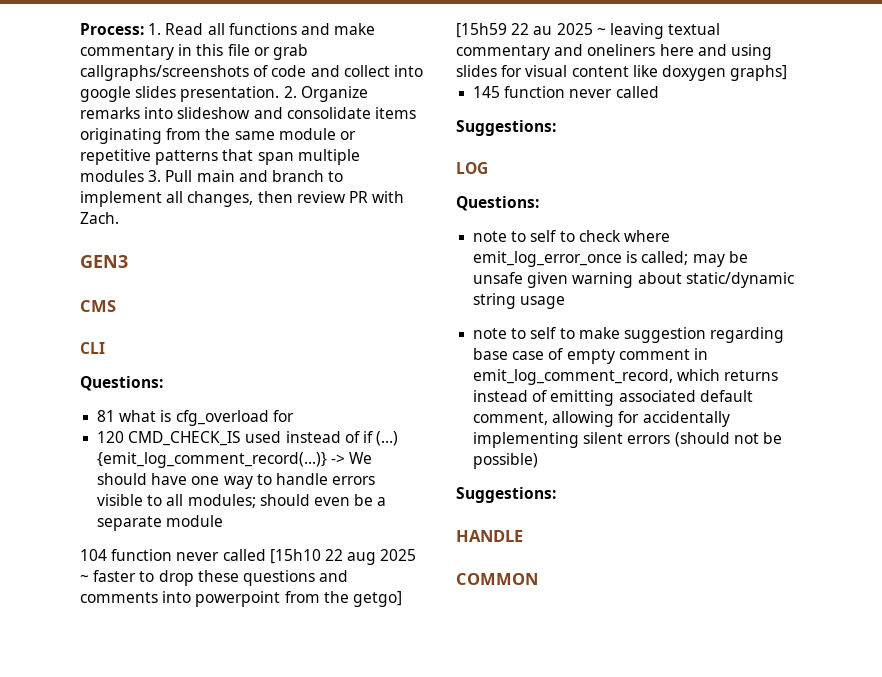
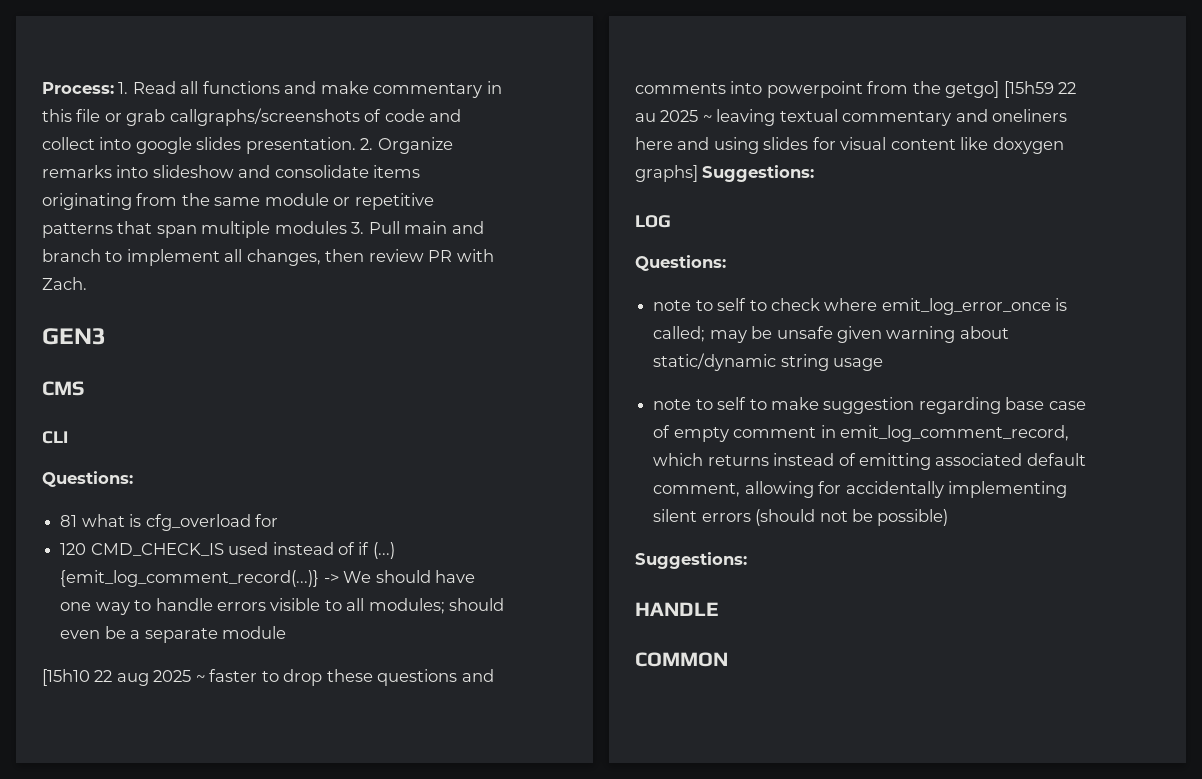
- 104 function never called [15h10 22 aug 2025 ~ faster to drop these questions and comments into powerpoint from the getgo] [15h59 22 au 2025 ~ leaving textual commentary and oneliners here and using slides for visual content like doxygen graphs]
- 145 function never called
- Suggestions:
+ [15h10 22 aug 2025 ~ faster to drop these questions and comments into powerpoint from the getgo] [15h59 22 au 2025 ~ leaving textual commentary and oneliners here and using slides for visual content like doxygen graphs] Suggestions:

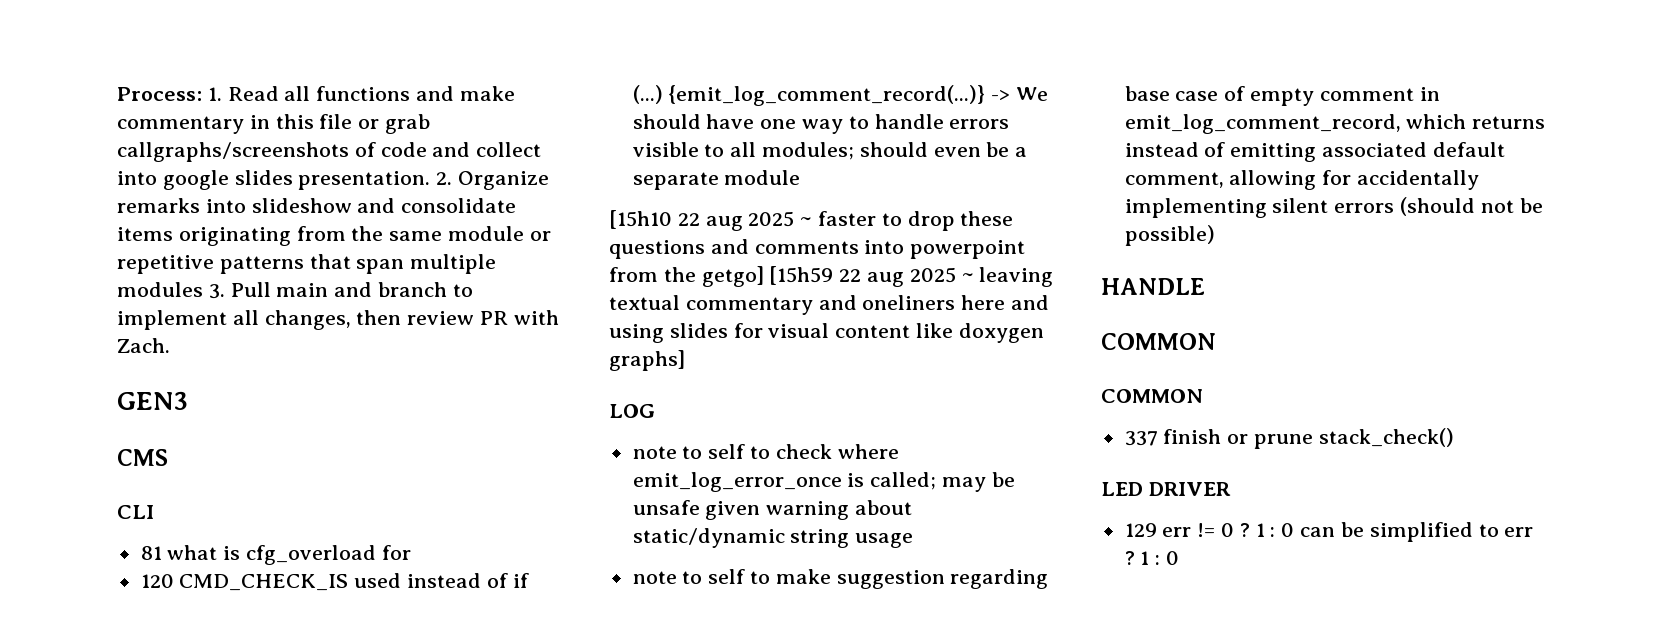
  CLI
- Questions:
- [15h10 22 aug 2025 ~ faster to drop these questions and comments into powerpoint from the getgo] [15h59 22 au 2025 ~ leaving textual commentary and oneliners here and using slides for visual content like doxygen graphs] Suggestions:
+ [15h10 22 aug 2025 ~ faster to drop these questions and comments into powerpoint from the getgo] [15h59 22 aug 2025 ~ leaving textual commentary and oneliners here and using slides for visual content like doxygen graphs]
  LOG
- Questions:
  note to self to make suggestion regarding base case of empty comment in emit_log_comment_record, which returns instead of emitting associated default comment, allowing for accidentally implementing silent errors (should not be possible)
- Suggestions:
  HANDLE
  COMMON
+ COMMON
+ 337 finish or prune stack_check()
+ LED DRIVER
+ 129 err != 0 ? 1 : 0 can be simplified to err ? 1 : 0

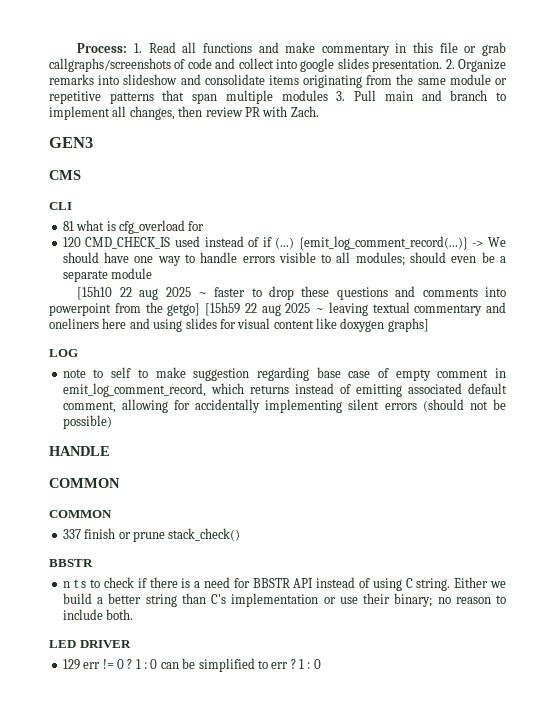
- note to self to check where emit_log_error_once is called; may be unsafe given warning about static/dynamic string usage
  337 finish or prune stack_check()
+ BBSTR
+ n t s to check if there is a need for BBSTR API instead of using C string. Either we build a better string than C's implementation or use their binary; no reason to include both.

